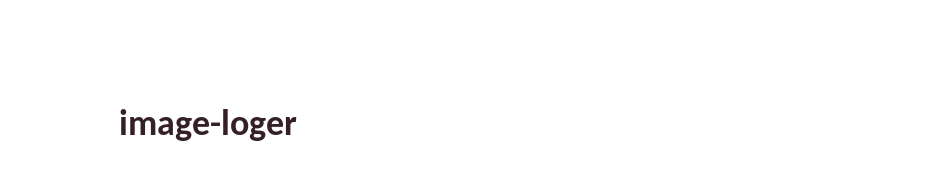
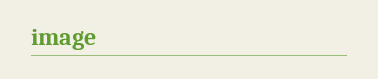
- image-loger
+ image

